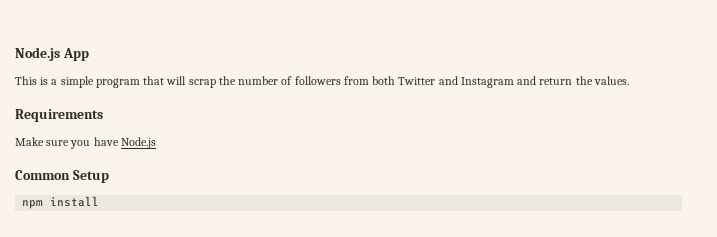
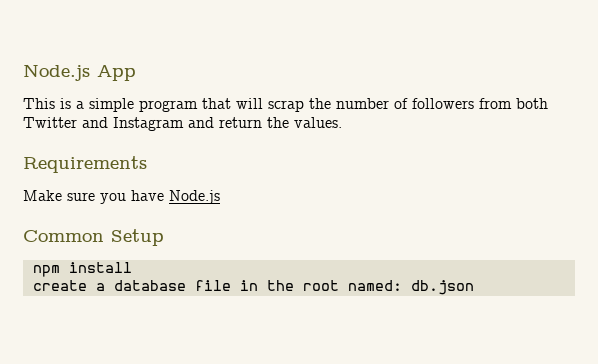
+ create a database file in the root named: db.json

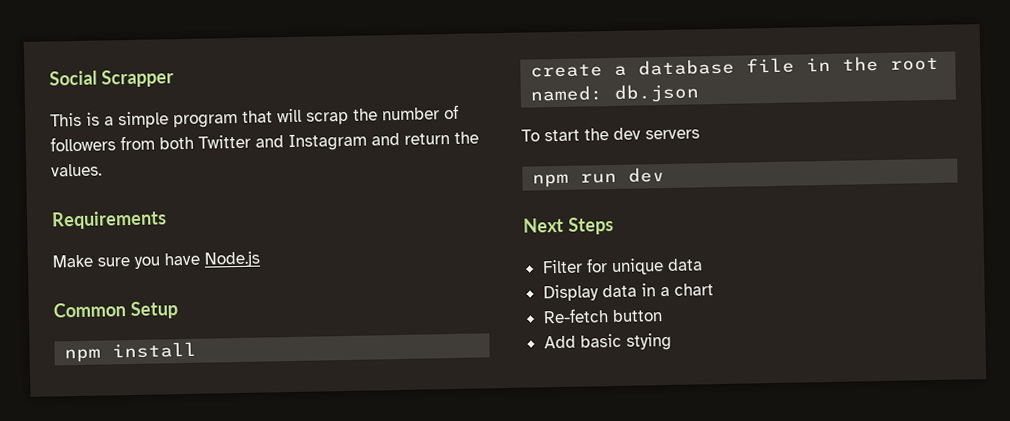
- Node.js App
+ Social Scrapper
+ To start the dev servers
+ npm run dev
+ Next Steps
+ Filter for unique data
+ Display data in a chart
+ Re-fetch button
+ Add basic stying

